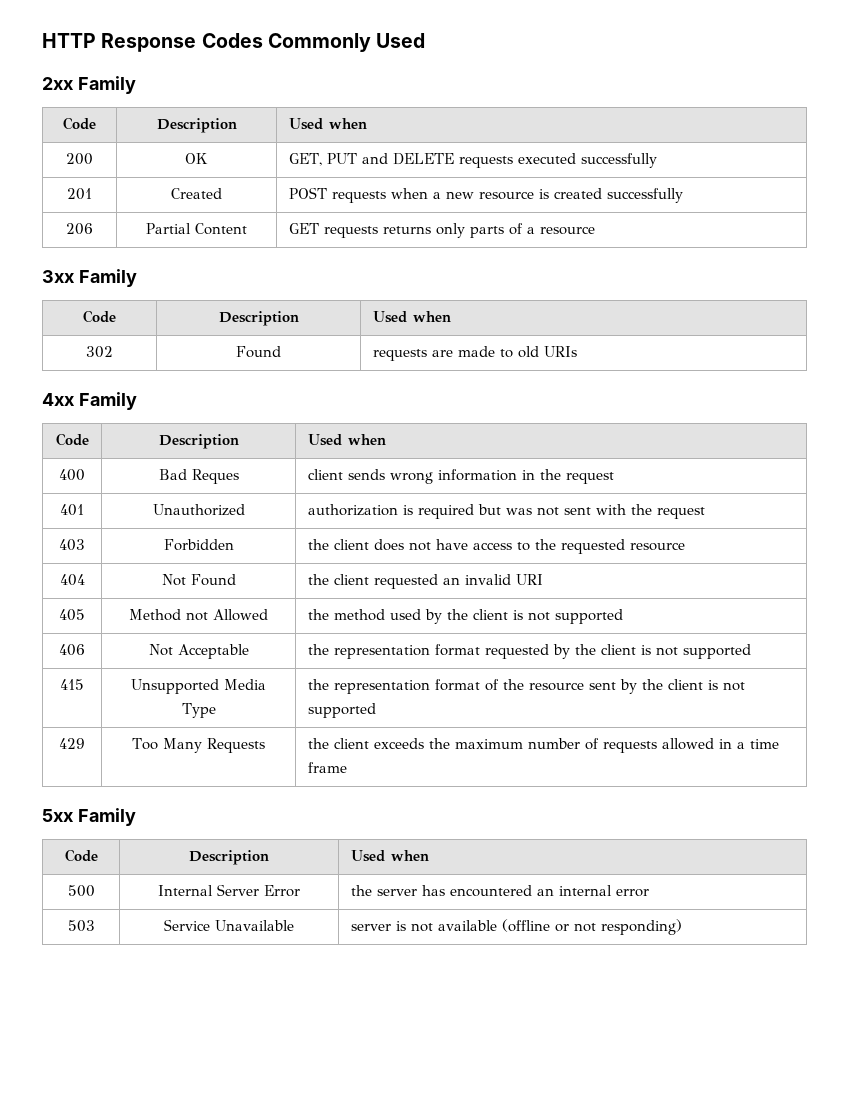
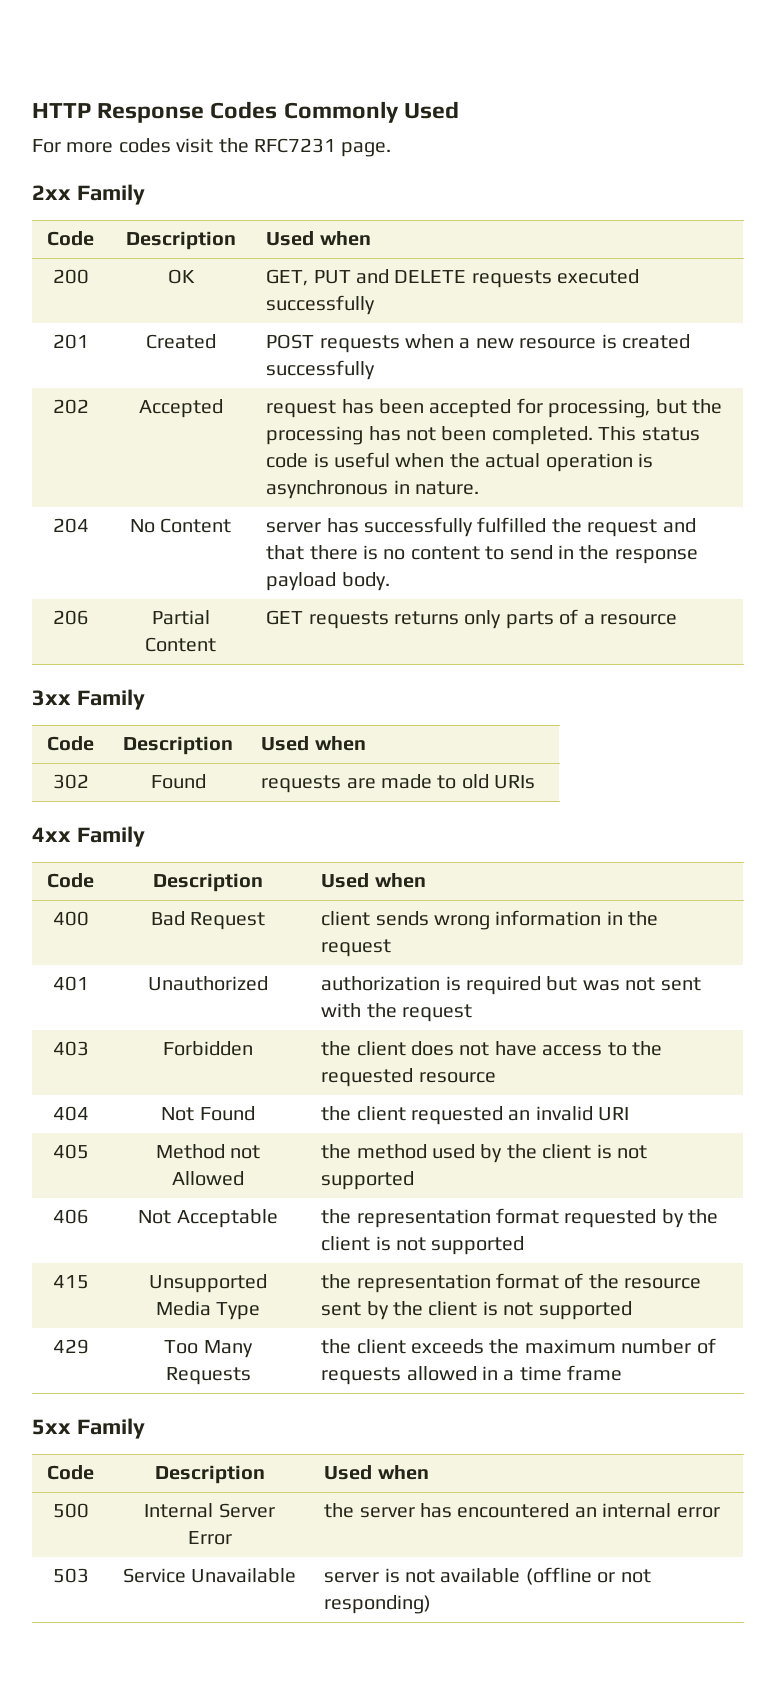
+ For more codes visit the RFC7231 page.
+ 202 | Accepted | request has been accepted for processing, but the processing has not been completed. This status code is useful when the actual operation is asynchronous in nature.
+ 204 | No Content | server has successfully fulfilled the request and that there is no content to send in the response payload body.
- 400 | Bad Reques | client sends wrong information in the request
+ 400 | Bad Request | client sends wrong information in the request

